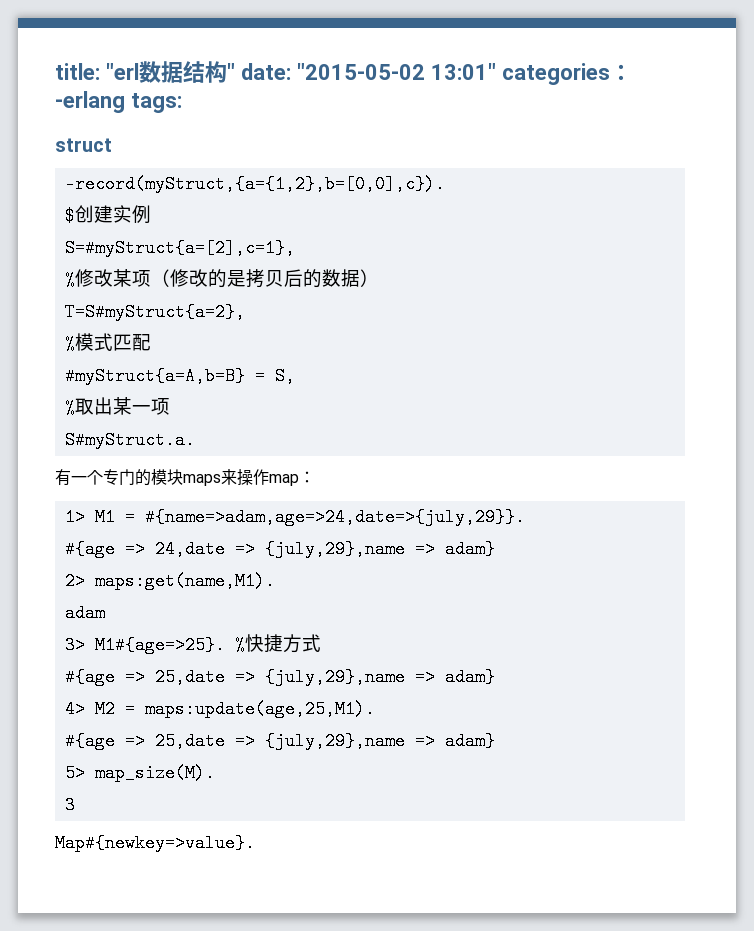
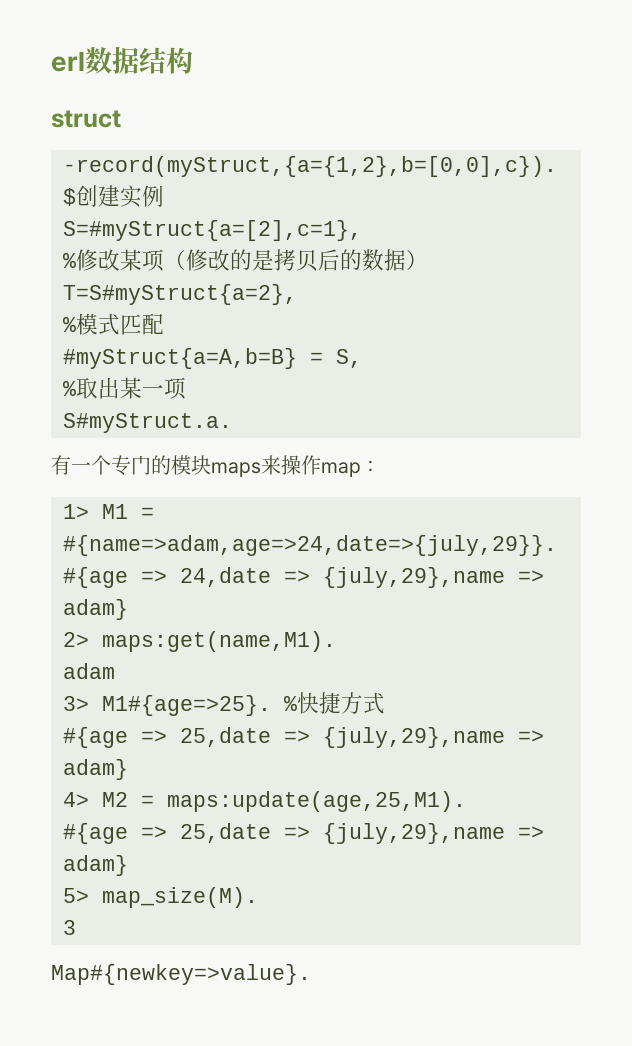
- title: "erl数据结构" date: "2015-05-02 13:01" categories：-erlang tags:
+ erl数据结构

